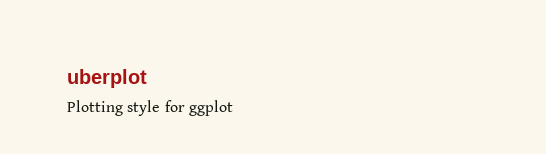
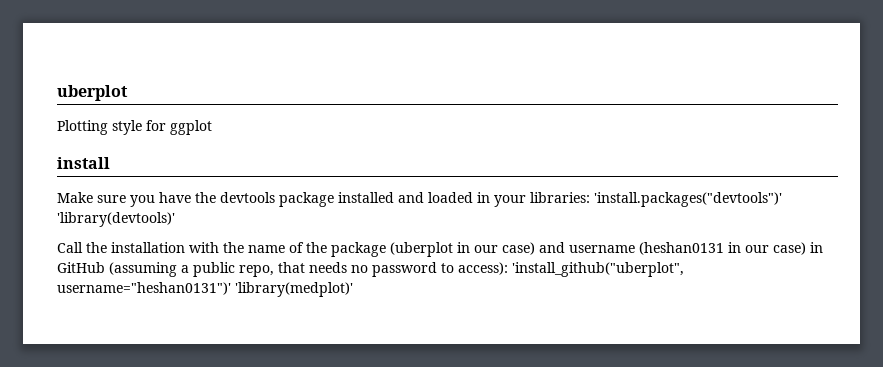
+ install
+ Make sure you have the devtools package installed and loaded in your libraries: 'install.packages("devtools")' 'library(devtools)'
+ Call the installation with the name of the package (uberplot in our case) and username (heshan0131 in our case) in GitHub (assuming a public repo, that needs no password to access): 'install_github("uberplot", username="heshan0131")' 'library(medplot)'

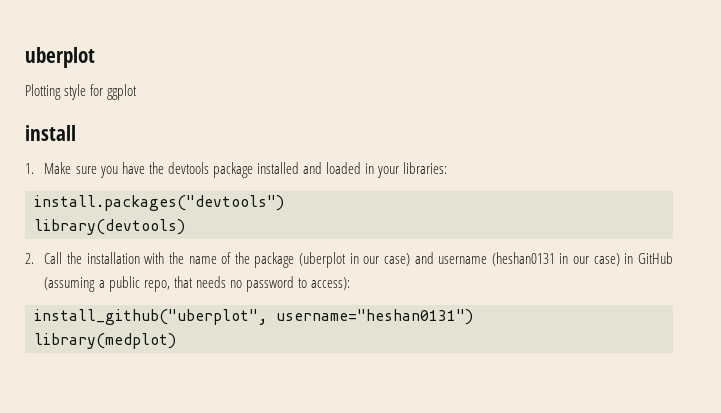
- Make sure you have the devtools package installed and loaded in your libraries: 'install.packages("devtools")' 'library(devtools)'
- Call the installation with the name of the package (uberplot in our case) and username (heshan0131 in our case) in GitHub (assuming a public repo, that needs no password to access): 'install_github("uberplot", username="heshan0131")' 'library(medplot)'
+ 1. Make sure you have the devtools package installed and loaded in your libraries:
+ install.packages("devtools")
+ library(devtools)
+ 2. Call the installation with the name of the package (uberplot in our case) and username (heshan0131 in our case) in GitHub (assuming a public repo, that needs no password to access):
+ install_github("uberplot", username="heshan0131")
+ library(medplot)

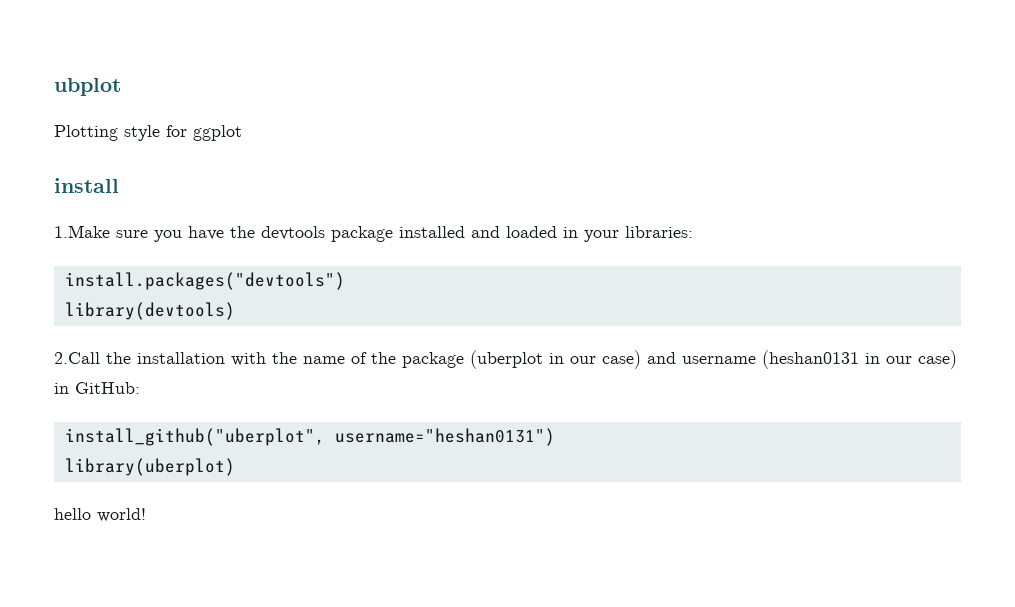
- uberplot
+ ubplot
- 1. Make sure you have the devtools package installed and loaded in your libraries:
+ 1.Make sure you have the devtools package installed and loaded in your libraries:
- 2. Call the installation with the name of the package (uberplot in our case) and username (heshan0131 in our case) in GitHub (assuming a public repo, that needs no password to access):
+ 2.Call the installation with the name of the package (uberplot in our case) and username (heshan0131 in our case) in GitHub:
- library(medplot)
+ library(uberplot)
+ hello world!

